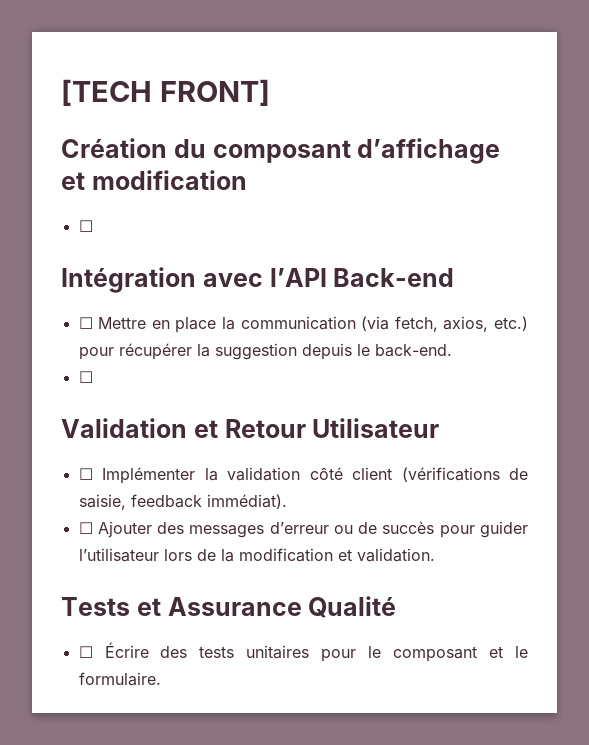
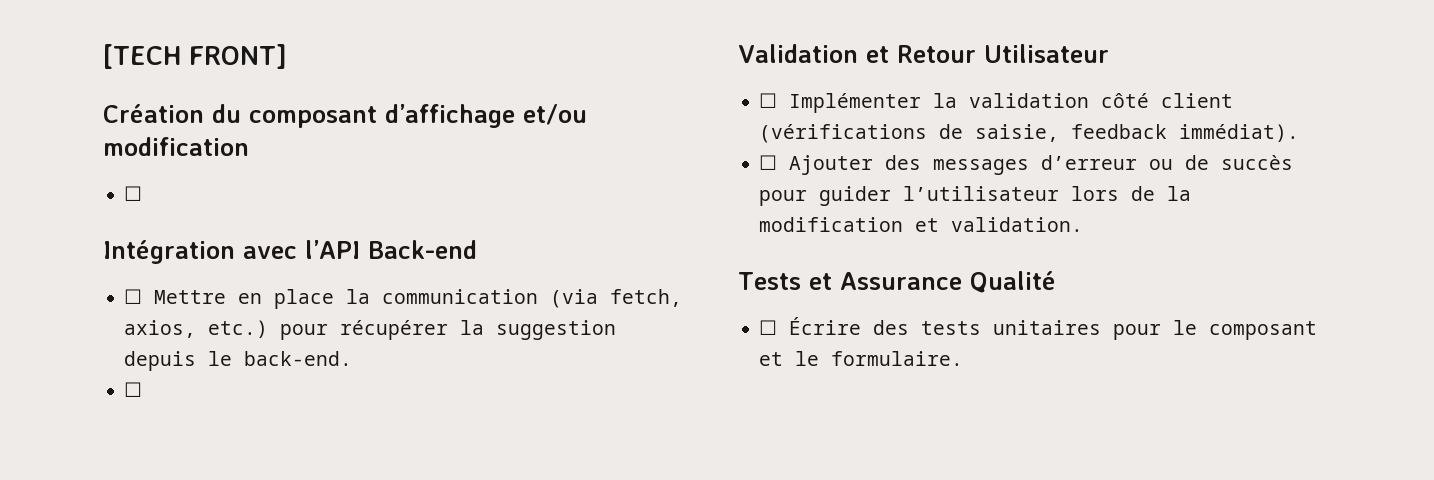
- Création du composant d’affichage et modification
+ Création du composant d’affichage et/ou modification

